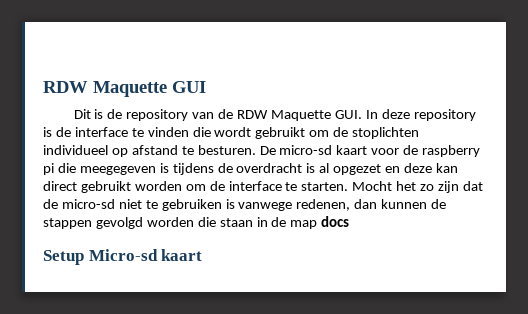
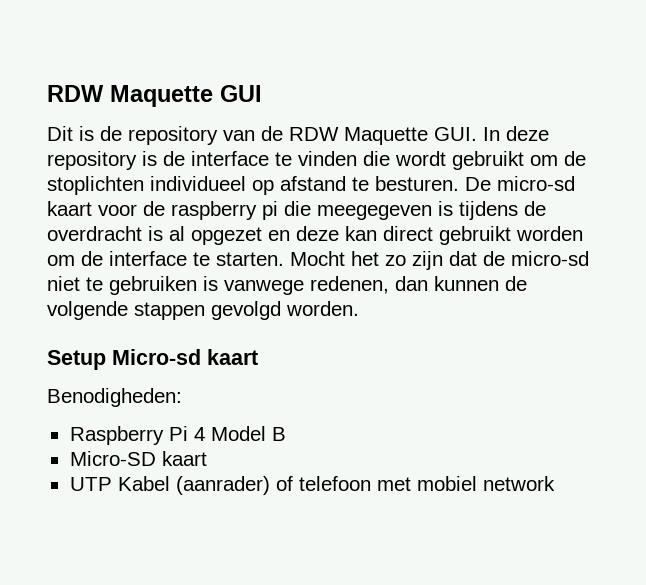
- Mocht het zo zijn dat de micro-sd niet te gebruiken is vanwege redenen, dan kunnen de stappen gevolgd worden die staan in de map docs
+ Mocht het zo zijn dat de micro-sd niet te gebruiken is vanwege redenen, dan kunnen de volgende stappen gevolgd worden.
  Setup Micro-sd kaart
+ Benodigheden:
+ Raspberry Pi 4 Model B
+ Micro-SD kaart
+ UTP Kabel (aanrader) of telefoon met mobiel network

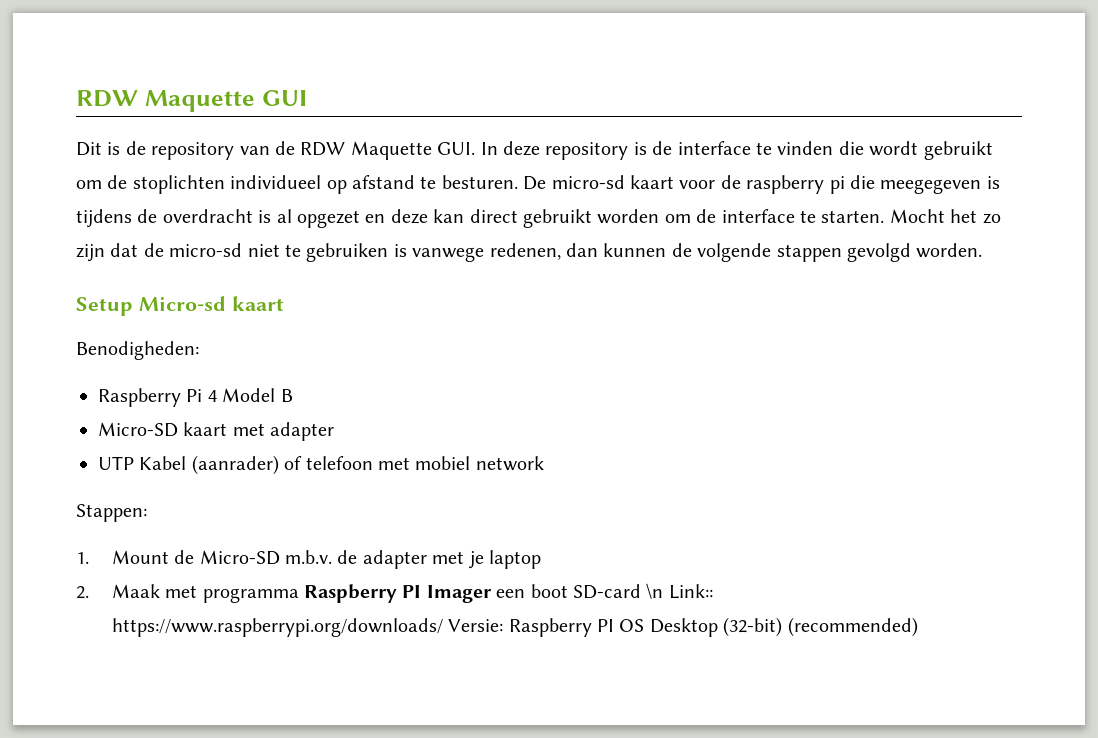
- Micro-SD kaart
+ Micro-SD kaart met adapter
+ Stappen:
+ 1. Mount de Micro-SD m.b.v. de adapter met je laptop
+ 2. Maak met programma Raspberry PI Imager een boot SD-card \n Link:: https://www.raspberrypi.org/downloads/ Versie: Raspberry PI OS Desktop (32-bit) (recommended)

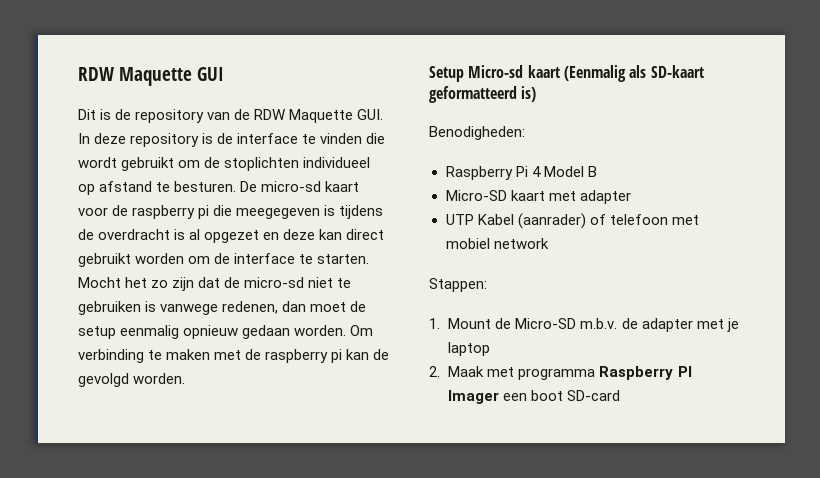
- Mocht het zo zijn dat de micro-sd niet te gebruiken is vanwege redenen, dan kunnen de volgende stappen gevolgd worden.
+ Mocht het zo zijn dat de micro-sd niet te gebruiken is vanwege redenen, dan moet de setup eenmalig opnieuw gedaan worden. Om verbinding te maken met de raspberry pi kan de gevolgd worden.
- Setup Micro-sd kaart
+ Setup Micro-sd kaart (Eenmalig als SD-kaart geformatteerd is)
- 2. Maak met programma Raspberry PI Imager een boot SD-card \n Link:: https://www.raspberrypi.org/downloads/ Versie: Raspberry PI OS Desktop (32-bit) (recommended)
+ 2. Maak met programma Raspberry PI Imager een boot SD-card

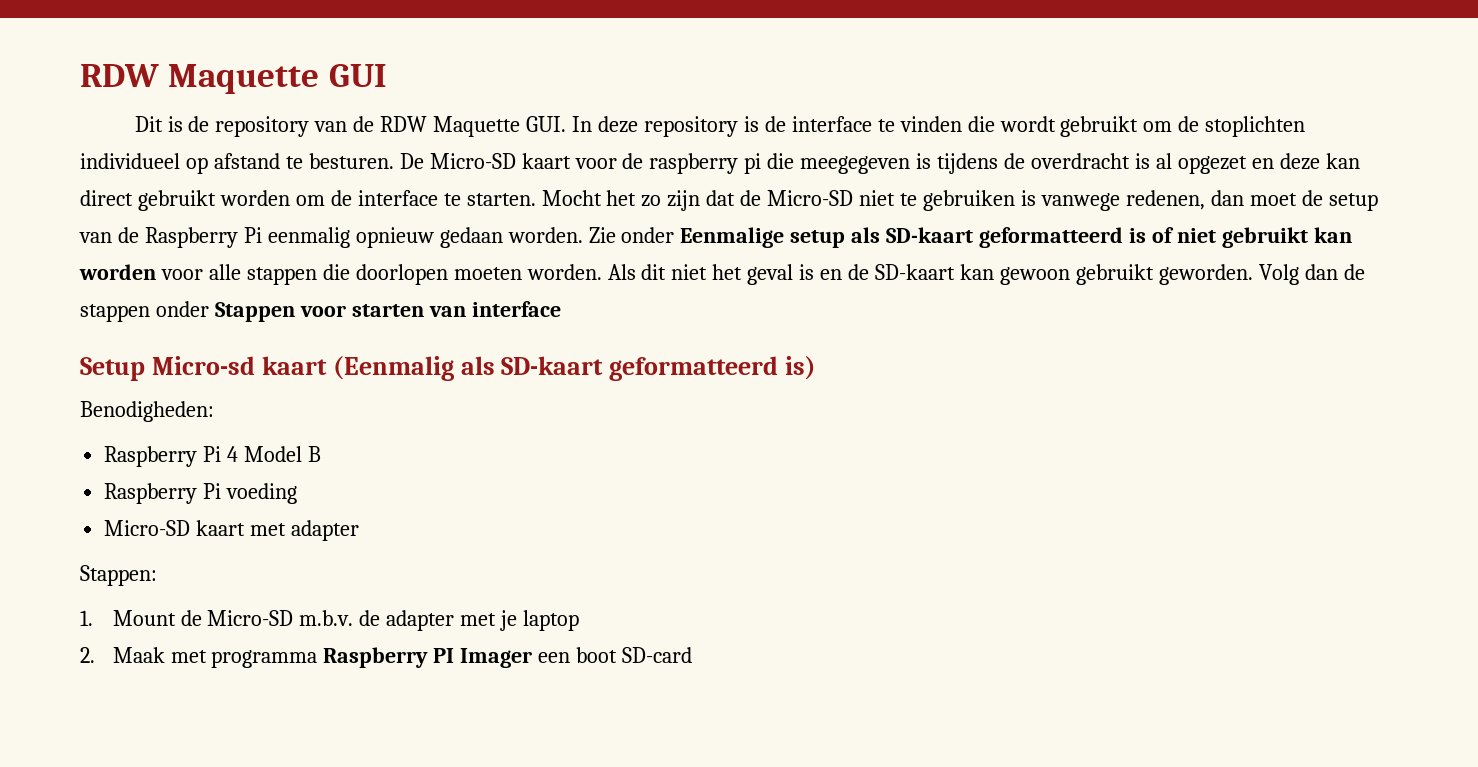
- De micro-sd kaart voor de raspberry pi die meegegeven is tijdens de overdracht is al opgezet en deze kan direct gebruikt worden om de interface te starten.
+ De Micro-SD kaart voor de raspberry pi die meegegeven is tijdens de overdracht is al opgezet en deze kan direct gebruikt worden om de interface te starten.
- Mocht het zo zijn dat de micro-sd niet te gebruiken is vanwege redenen, dan moet de setup eenmalig opnieuw gedaan worden. Om verbinding te maken met de raspberry pi kan de gevolgd worden.
+ Mocht het zo zijn dat de Micro-SD niet te gebruiken is vanwege redenen, dan moet de setup van de Raspberry Pi eenmalig opnieuw gedaan worden. Zie onder Eenmalige setup als SD-kaart geformatteerd is of niet gebruikt kan worden voor alle stappen die doorlopen moeten worden. Als dit niet het geval is en de SD-kaart kan gewoon gebruikt geworden. Volg dan de stappen onder Stappen voor starten van interface
+ Raspberry Pi voeding
- UTP Kabel (aanrader) of telefoon met mobiel network

